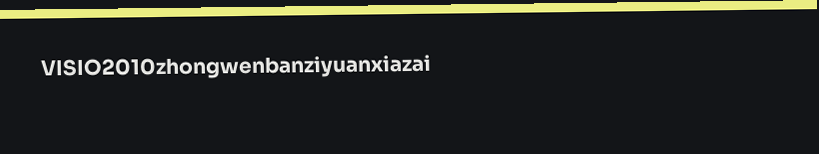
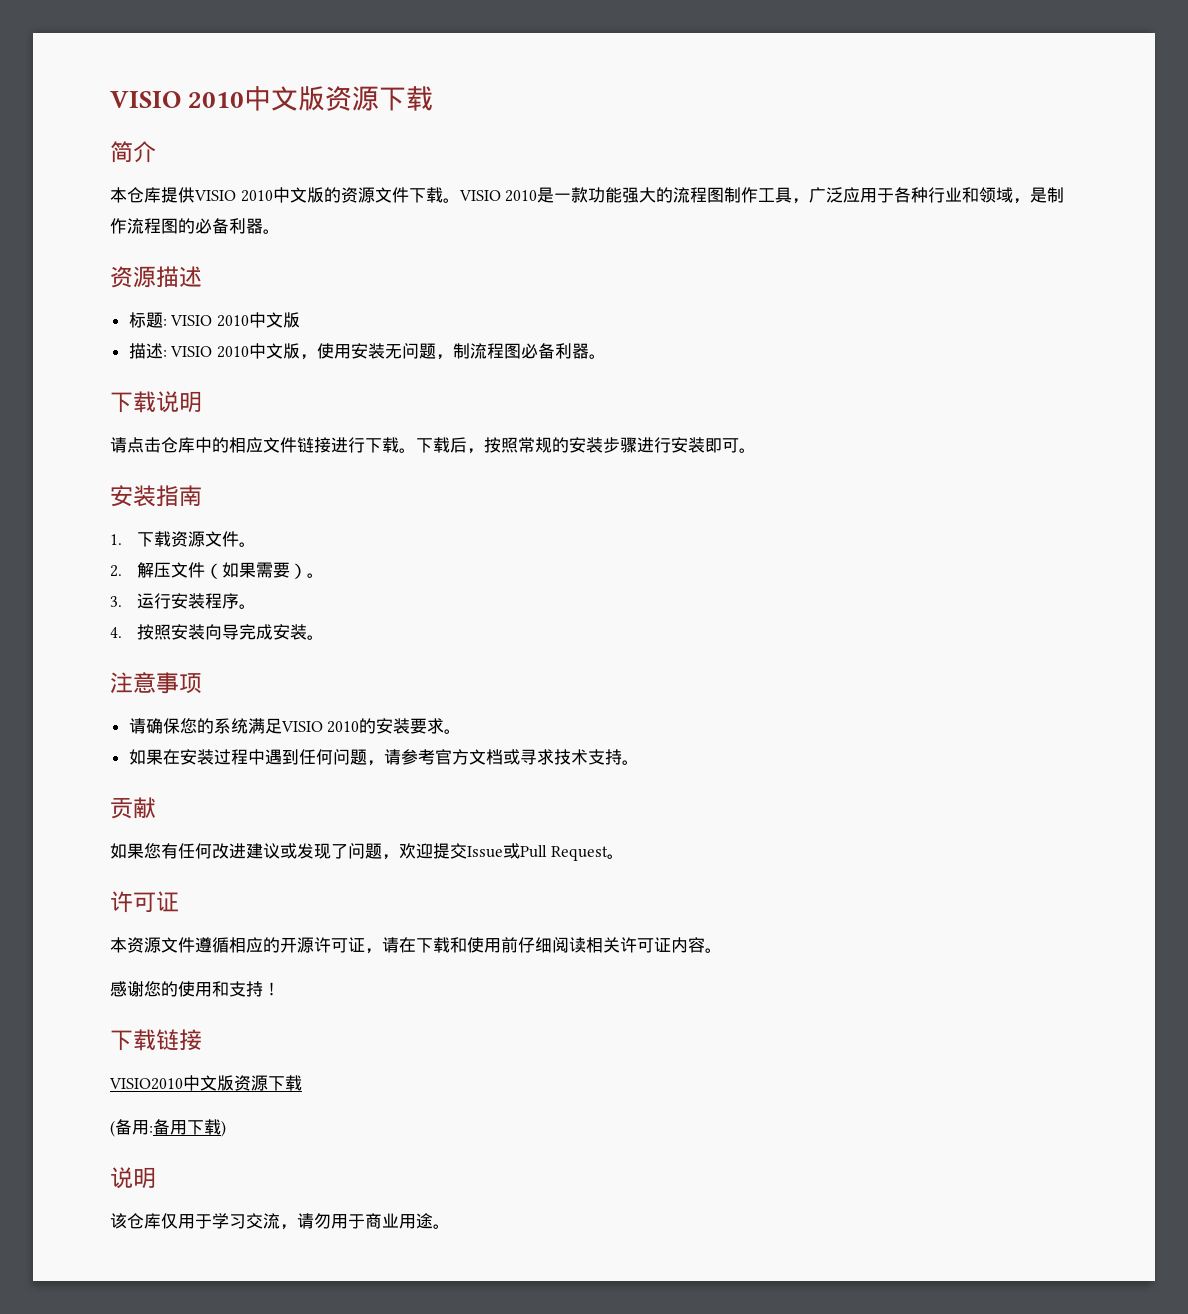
- VISIO2010zhongwenbanziyuanxiazai
+ VISIO 2010中文版资源下载
+ 简介
+ 本仓库提供VISIO 2010中文版的资源文件下载。VISIO 2010是一款功能强大的流程图制作工具，广泛应用于各种行业和领域，是制作流程图的必备利器。
+ 资源描述
+ 标题: VISIO 2010中文版
+ 描述: VISIO 2010中文版，使用安装无问题，制流程图必备利器。
+ 下载说明
+ 请点击仓库中的相应文件链接进行下载。下载后，按照常规的安装步骤进行安装即可。
+ 安装指南
+ 1.下载资源文件。
+ 2.解压文件（如果需要）。
+ 3.运行安装程序。
+ 4.按照安装向导完成安装。
+ 注意事项
+ 请确保您的系统满足VISIO 2010的安装要求。
+ 如果在安装过程中遇到任何问题，请参考官方文档或寻求技术支持。
+ 贡献
+ 如果您有任何改进建议或发现了问题，欢迎提交Issue或Pull Request。
+ 许可证
+ 本资源文件遵循相应的开源许可证，请在下载和使用前仔细阅读相关许可证内容。
+ 感谢您的使用和支持！
+ 下载链接
+ VISIO2010中文版资源下载
+ (备用:备用下载)
+ 说明
+ 该仓库仅用于学习交流，请勿用于商业用途。

